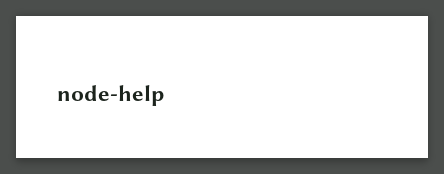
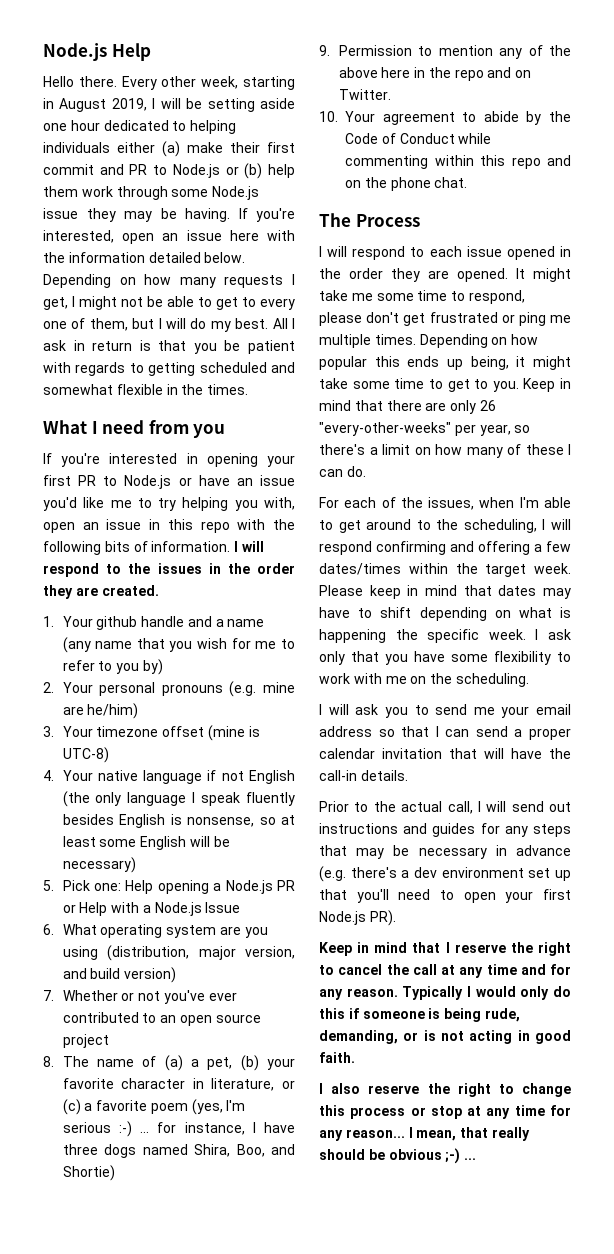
- node-help
+ Node.js Help
+ Hello there. Every other week, starting in August 2019, I will be setting aside one hour dedicated to helping individuals either (a) make their first commit and PR to Node.js or (b) help them work through some Node.js issue they may be having. If you're interested, open an issue here with the information detailed below. Depending on how many requests I get, I might not be able to get to every one of them, but I will do my best. All I ask in return is that you be patient with regards to getting scheduled and somewhat flexible in the times.
+ What I need from you
+ If you're interested in opening your first PR to Node.js or have an issue you'd like me to try helping you with, open an issue in this repo with the following bits of information. I will respond to the issues in the order they are created.
+ 1. Your github handle and a name (any name that you wish for me to refer to you by)
+ 2. Your personal pronouns (e.g. mine are he/him)
+ 3. Your timezone offset (mine is UTC-8)
+ 4. Your native language if not English (the only language I speak fluently besides English is nonsense, so at least some English will be necessary)
+ 5. Pick one: Help opening a Node.js PR or Help with a Node.js Issue
+ 6. What operating system are you using (distribution, major version, and build version)
+ 7. Whether or not you've ever contributed to an open source project
+ 8. The name of (a) a pet, (b) your favorite character in literature, or (c) a favorite poem (yes, I'm serious :-) ... for instance, I have three dogs named Shira, Boo, and Shortie)
+ 9. Permission to mention any of the above here in the repo and on Twitter.
+ 10. Your agreement to abide by the Code of Conduct while commenting within this repo and on the phone chat.
+ The Process
+ I will respond to each issue opened in the order they are opened. It might take me some time to respond, please don't get frustrated or ping me multiple times. Depending on how popular this ends up being, it might take some time to get to you. Keep in mind that there are only 26 "every-other-weeks" per year, so there's a limit on how many of these I can do.
+ For each of the issues, when I'm able to get around to the scheduling, I will respond confirming and offering a few dates/times within the target week. Please keep in mind that dates may have to shift depending on what is happening the specific week. I ask only that you have some flexibility to work with me on the scheduling.
+ I will ask you to send me your email address so that I can send a proper calendar invitation that will have the call-in details.
+ Prior to the actual call, I will send out instructions and guides for any steps that may be necessary in advance (e.g. there's a dev environment set up that you'll need to open your first Node.js PR).
+ Keep in mind that I reserve the right to cancel the call at any time and for any reason. Typically I would only do this if someone is being rude, demanding, or is not acting in good faith.
+ I also reserve the right to change this process or stop at any time for any reason... I mean, that really should be obvious ;-) ...

